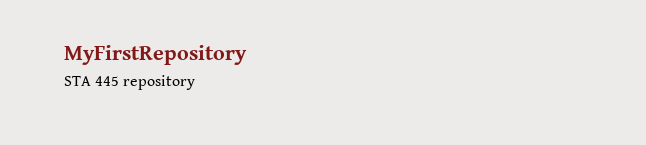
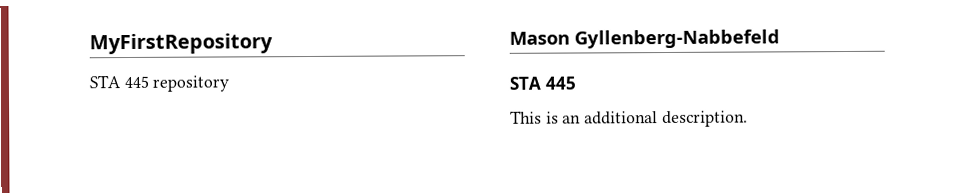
+ Mason Gyllenberg-Nabbefeld
+ STA 445
+ This is an additional description.

